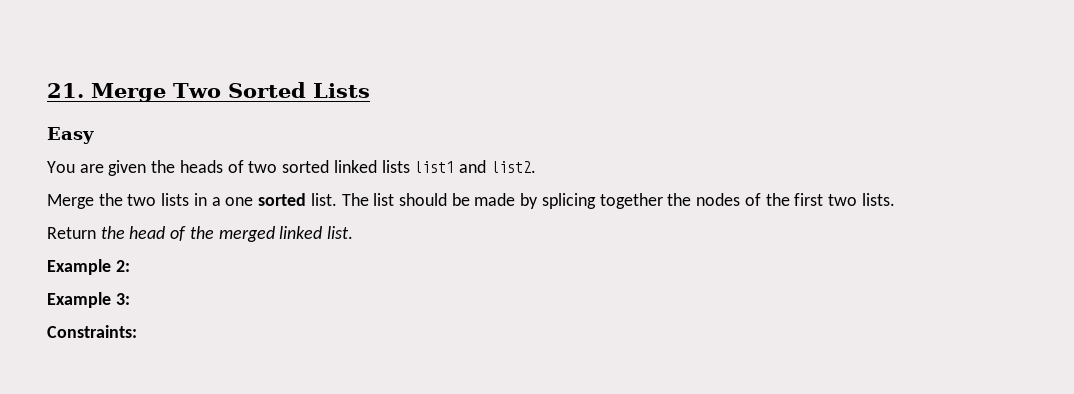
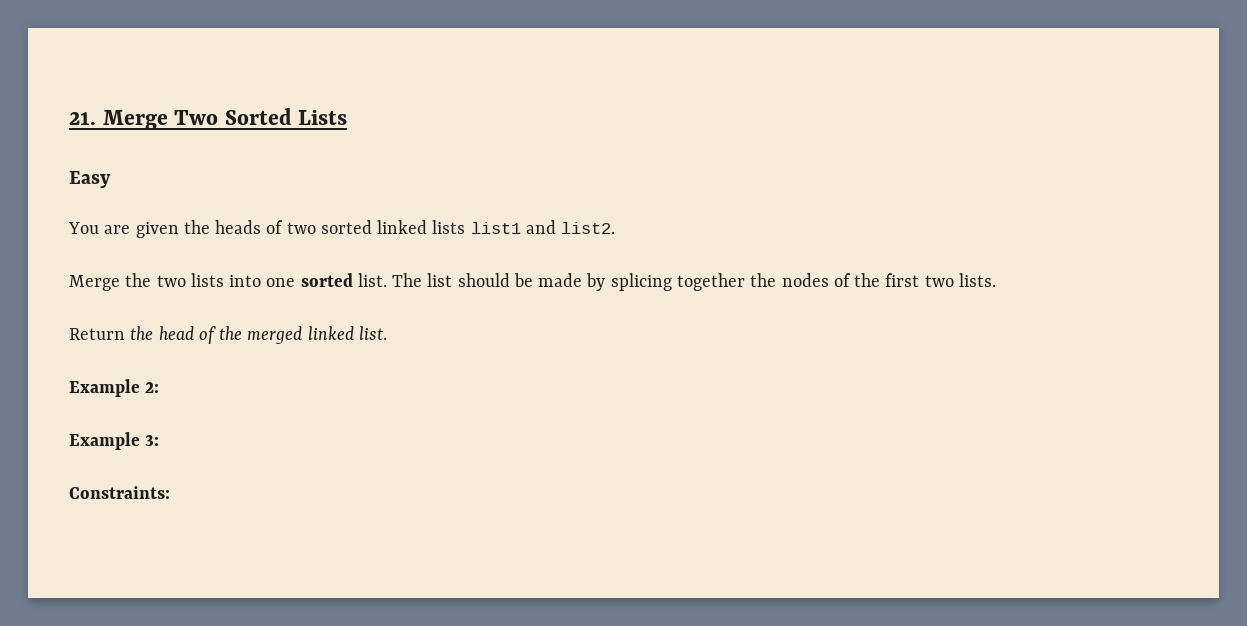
- Merge the two lists in a one sorted list.
+ Merge the two lists into one sorted list.

